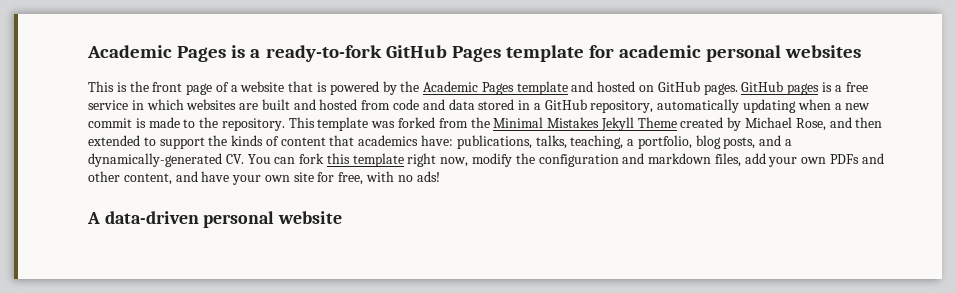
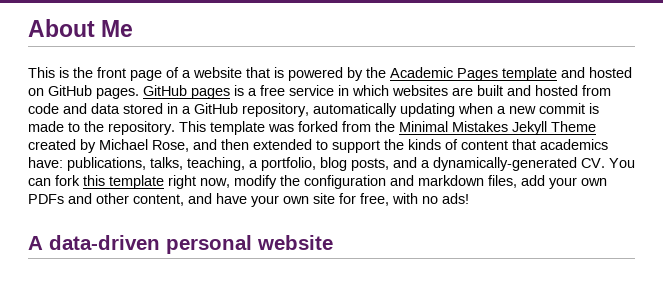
- Academic Pages is a ready-to-fork GitHub Pages template for academic personal websites
+ About Me

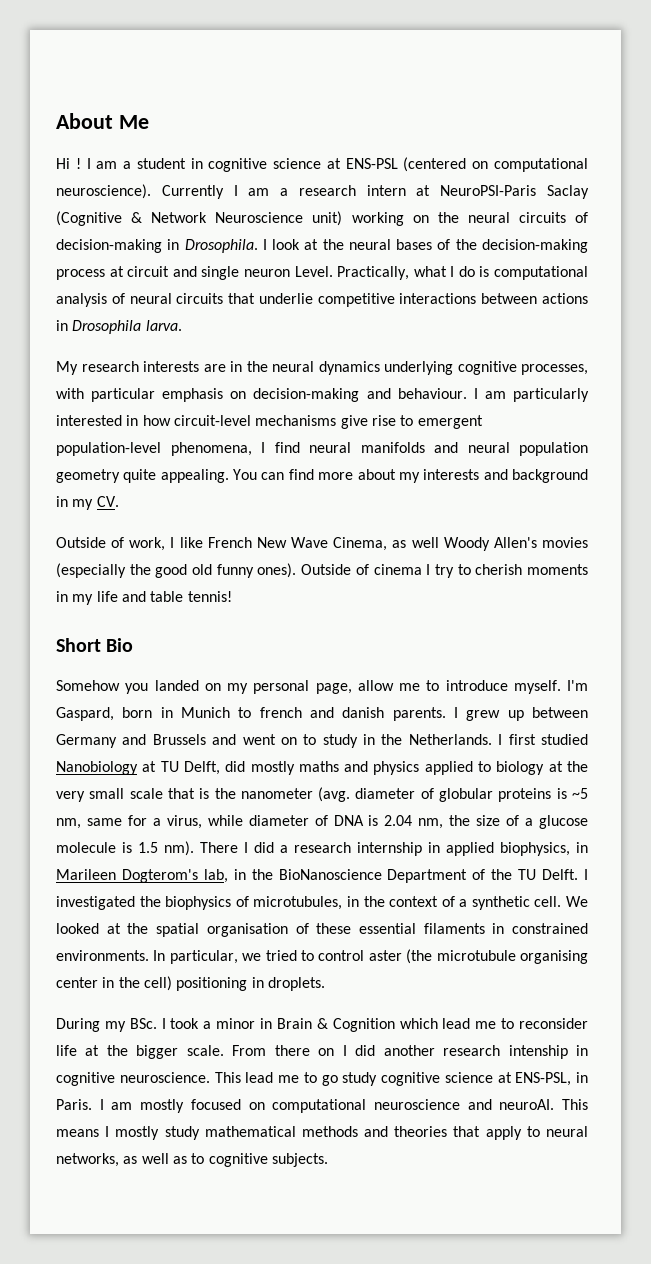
- This is the front page of a website that is powered by the Academic Pages template and hosted on GitHub pages. GitHub pages is a free service in which websites are built and hosted from code and data stored in a GitHub repository, automatically updating when a new commit is made to the repository. This template was forked from the Minimal Mistakes Jekyll Theme created by Michael Rose, and then extended to support the kinds of content that academics have: publications, talks, teaching, a portfolio, blog posts, and a dynamically-generated CV. You can fork this template right now, modify the configuration and markdown files, add your own PDFs and other content, and have your own site for free, with no ads!
- A data-driven personal website
+ Hi ! I am a student in cognitive science at ENS-PSL (centered on computational neuroscience). Currently I am a research intern at NeuroPSI-Paris Saclay (Cognitive & Network Neuroscience unit) working on the neural circuits of decision-making in Drosophila. I look at the neural bases of the decision-making process at circuit and single neuron Level. Practically, what I do is computational analysis of neural circuits that underlie competitive interactions between actions in Drosophila larva.
+ My research interests are in the neural dynamics underlying cognitive processes, with particular emphasis on decision-making and behaviour. I am particularly interested in how circuit-level mechanisms give rise to emergent population-level phenomena, I find neural manifolds and neural population geometry quite appealing. You can find more about my interests and background in my CV.
+ Outside of work, I like French New Wave Cinema, as well Woody Allen's movies (especially the good old funny ones). Outside of cinema I try to cherish moments in my life and table tennis!
+ Short Bio
+ Somehow you landed on my personal page, allow me to introduce myself. I'm Gaspard, born in Munich to french and danish parents. I grew up between Germany and Brussels and went on to study in the Netherlands. I first studied Nanobiology at TU Delft, did mostly maths and physics applied to biology at the very small scale that is the nanometer (avg. diameter of globular proteins is ~5 nm, same for a virus, while diameter of DNA is 2.04 nm, the size of a glucose molecule is 1.5 nm). There I did a research internship in applied biophysics, in Marileen Dogterom's lab, in the BioNanoscience Department of the TU Delft. I investigated the biophysics of microtubules, in the context of a synthetic cell. We looked at the spatial organisation of these essential filaments in constrained environments. In particular, we tried to control aster (the microtubule organising center in the cell) positioning in droplets.
+ During my BSc. I took a minor in Brain & Cognition which lead me to reconsider life at the bigger scale. From there on I did another research intenship in cognitive neuroscience. This lead me to go study cognitive science at ENS-PSL, in Paris. I am mostly focused on computational neuroscience and neuroAI. This means I mostly study mathematical methods and theories that apply to neural networks, as well as to cognitive subjects.

